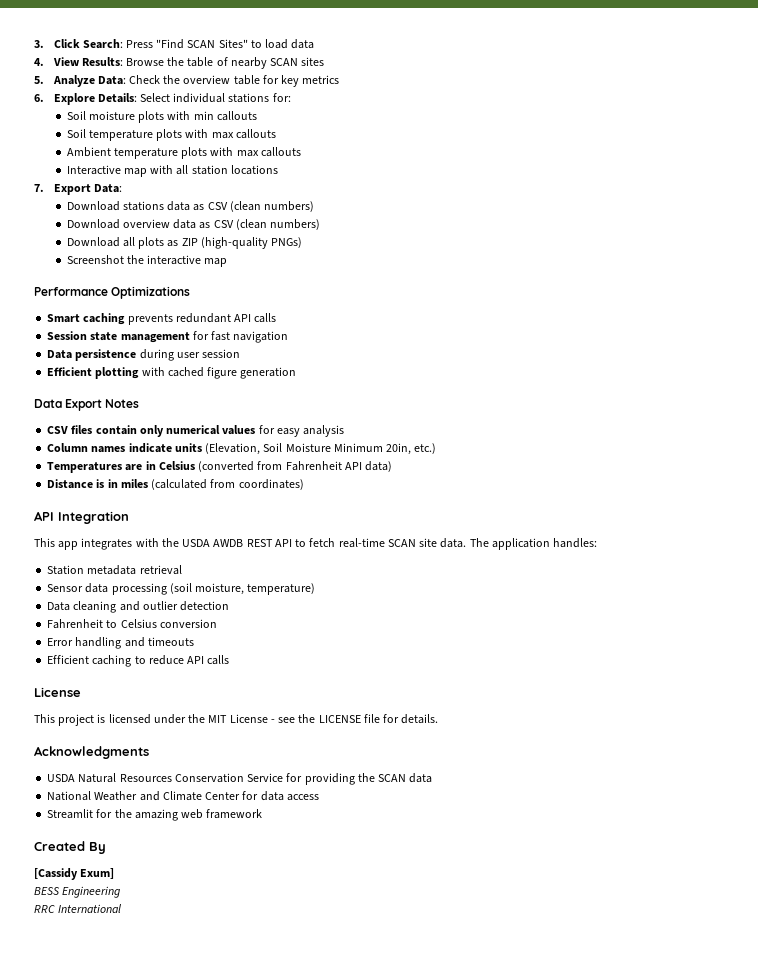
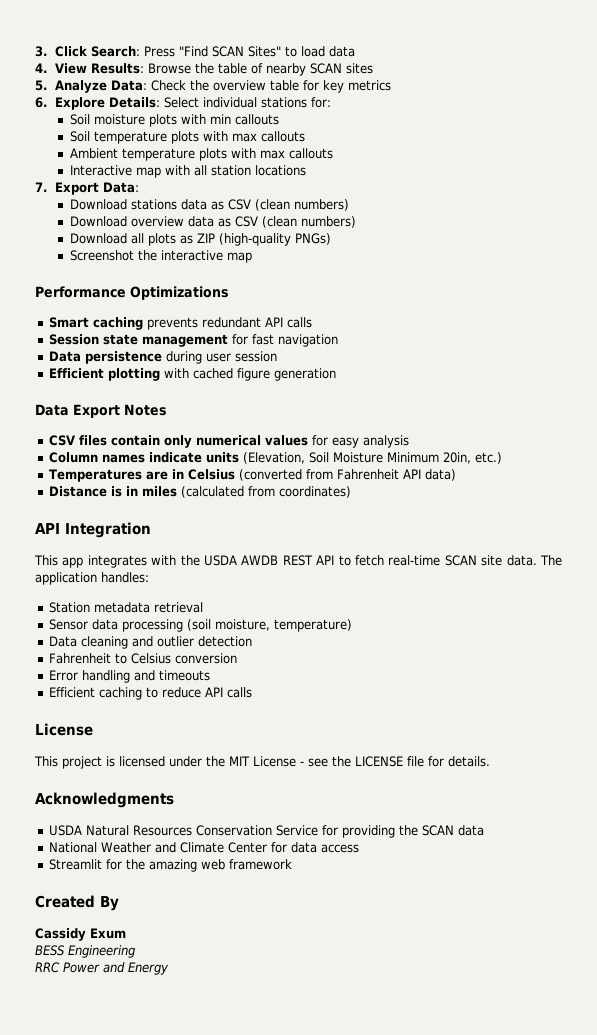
- [Cassidy Exum]
+ Cassidy Exum
- RRC International
+ RRC Power and Energy

